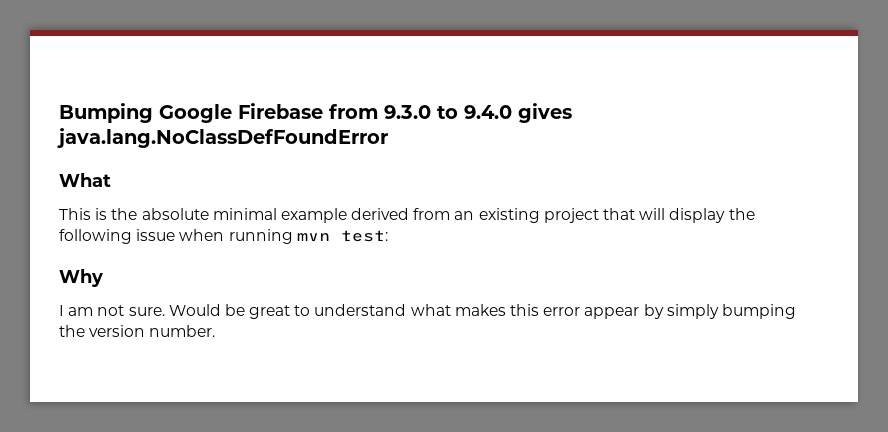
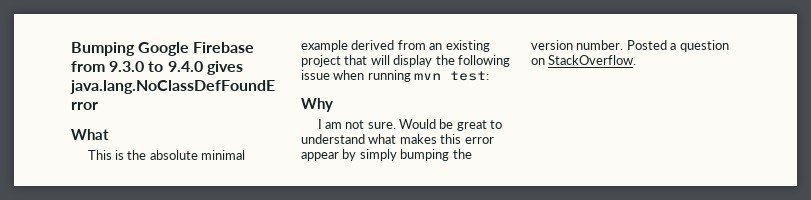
+ Posted a question on StackOverflow.

